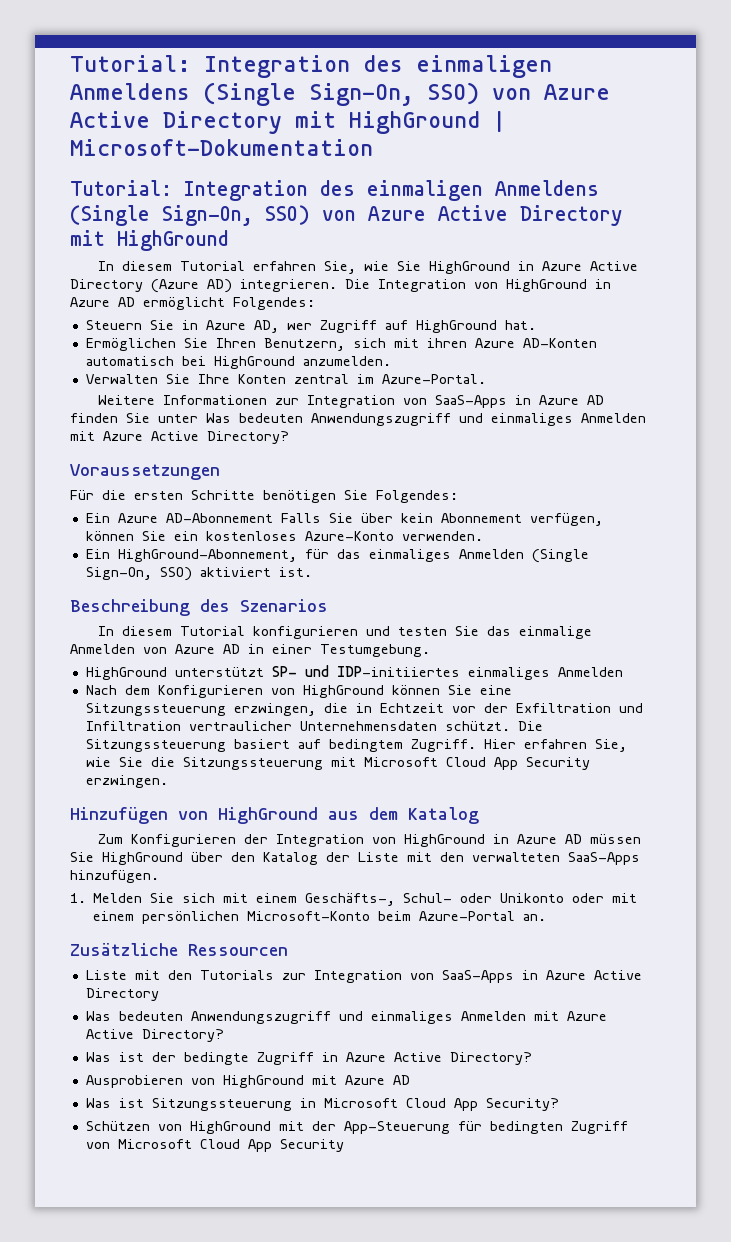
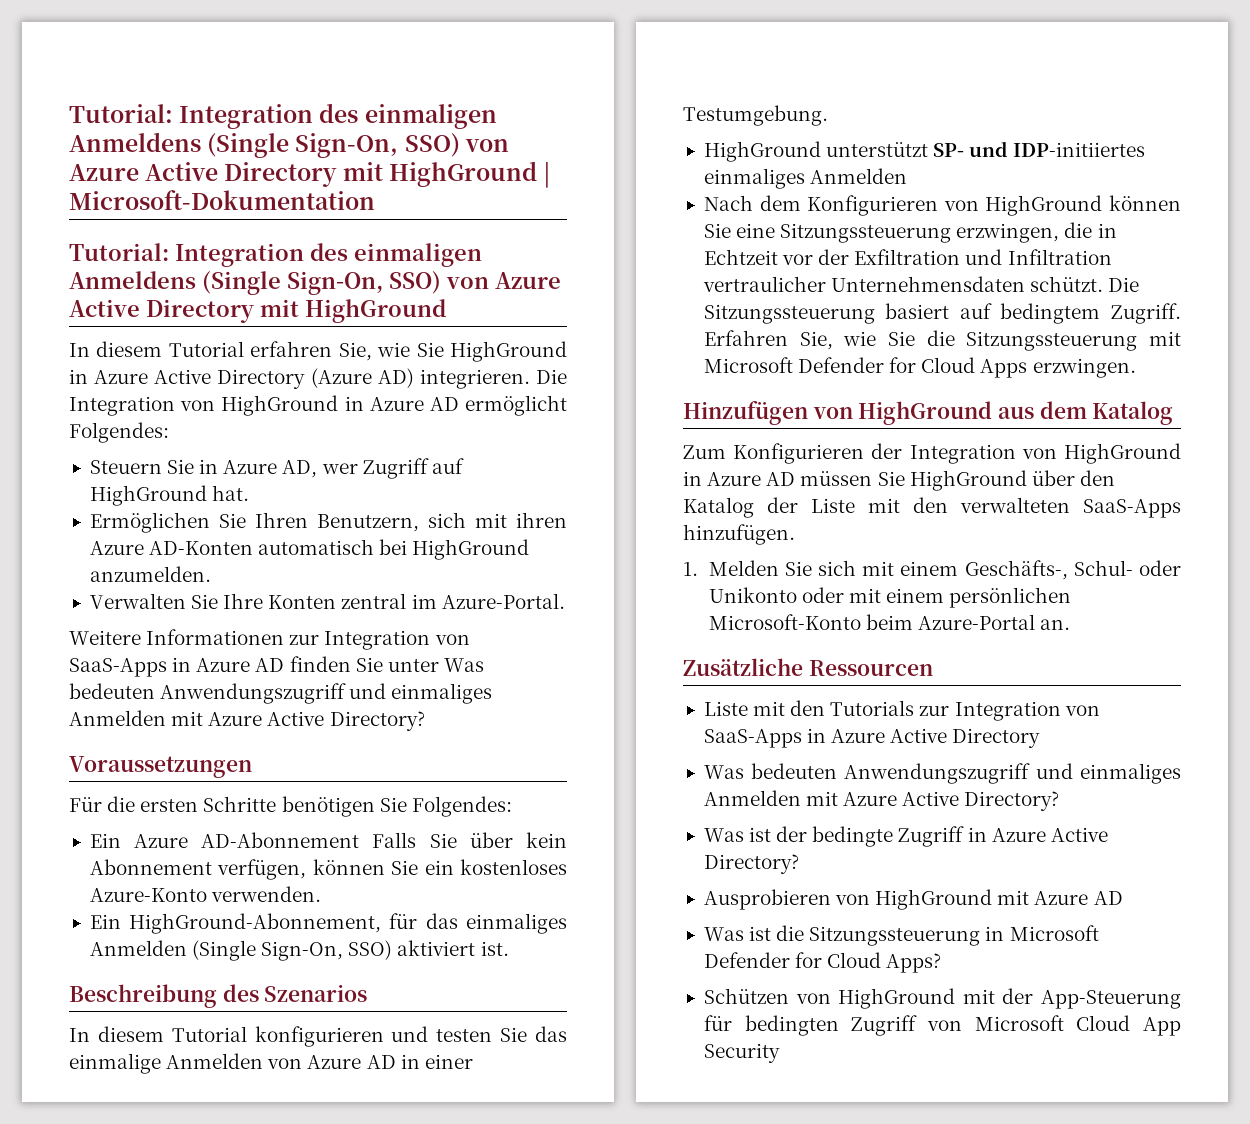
- Hier erfahren Sie, wie Sie die Sitzungssteuerung mit Microsoft Cloud App Security erzwingen.
+ Erfahren Sie, wie Sie die Sitzungssteuerung mit Microsoft Defender for Cloud Apps erzwingen.
- Was ist Sitzungssteuerung in Microsoft Cloud App Security?
+ Was ist die Sitzungssteuerung in Microsoft Defender for Cloud Apps?

